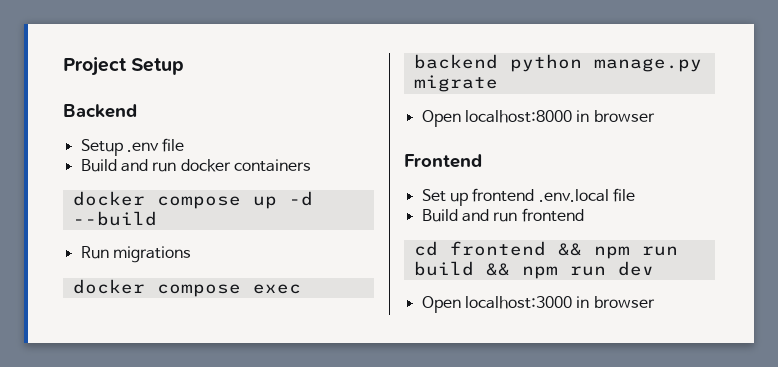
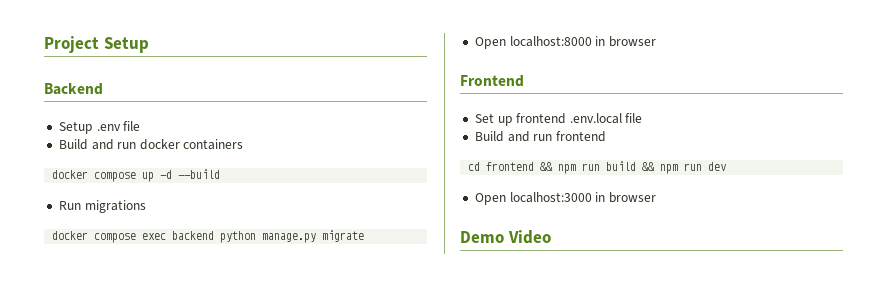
+ Demo Video

